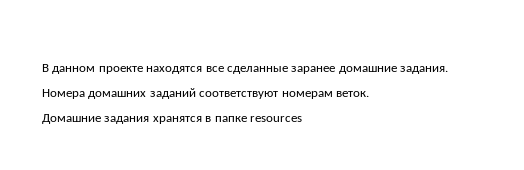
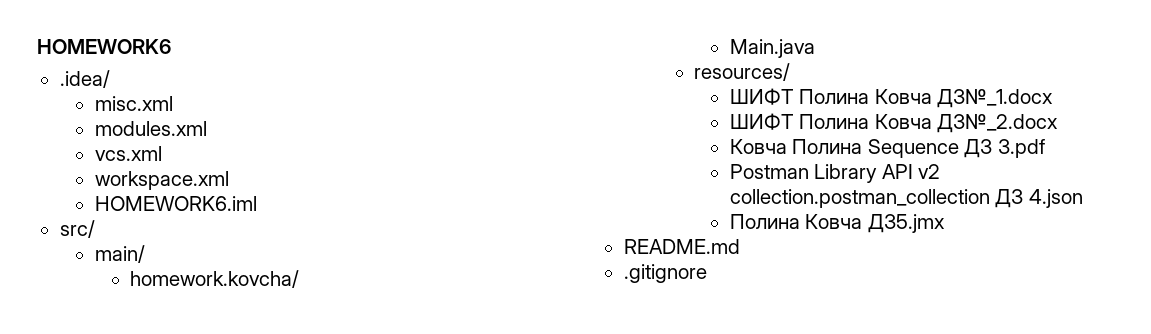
- В данном проекте находятся все сделанные заранее домашние задания.
- Номера домашних заданий соответствуют номерам веток.
- Домашние задания хранятся в папке resources
+ HOMEWORK6
+ .idea/
+ misc.xml
+ modules.xml
+ vcs.xml
+ workspace.xml
+ HOMEWORK6.iml
+ src/
+ main/
+ homework.kovcha/
+ Main.java
+ resources/
+ ШИФТ Полина Ковча ДЗ№_1.docx
+ ШИФТ Полина Ковча ДЗ№_2.docx
+ Ковча Полина Sequence ДЗ 3.pdf
+ Postman Library API v2 collection.postman_collection ДЗ 4.json
+ Полина Ковча ДЗ5.jmx
+ README.md
+ .gitignore

